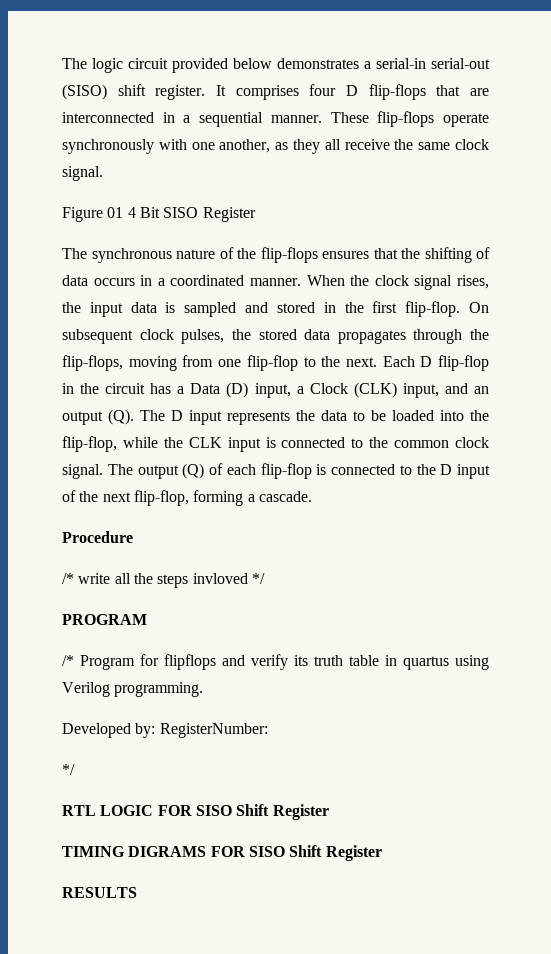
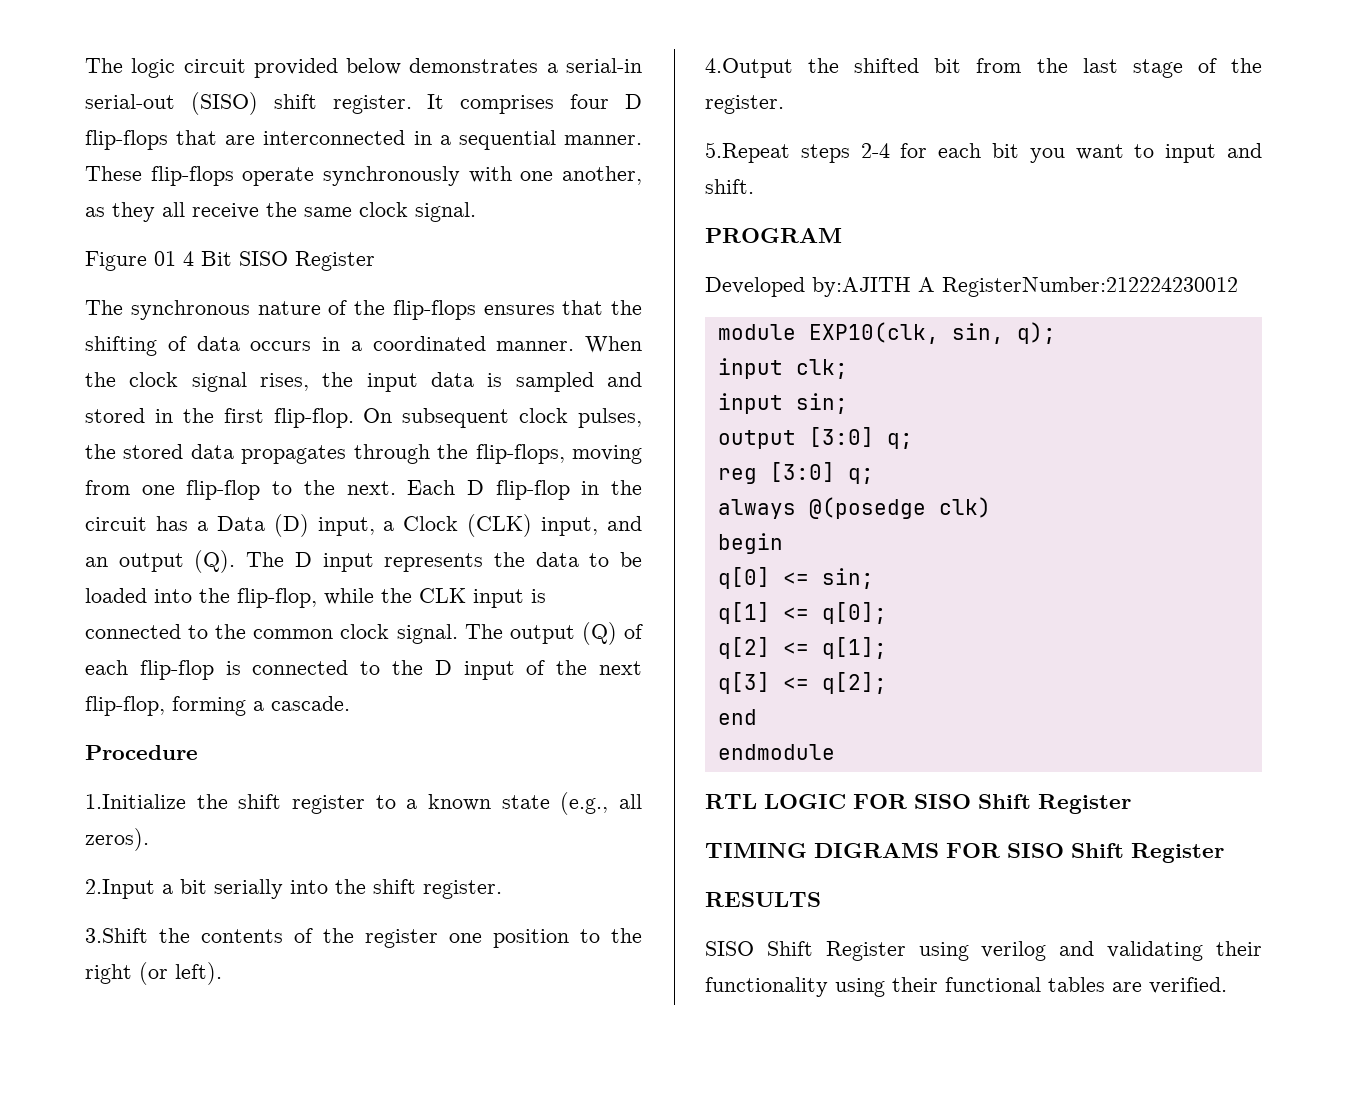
- /* write all the steps invloved */
+ 1.Initialize the shift register to a known state (e.g., all zeros).
+ 2.Input a bit serially into the shift register.
+ 3.Shift the contents of the register one position to the right (or left).
+ 4.Output the shifted bit from the last stage of the register.
+ 5.Repeat steps 2-4 for each bit you want to input and shift.
  PROGRAM
- /* Program for flipflops and verify its truth table in quartus using Verilog programming.
- Developed by: RegisterNumber:
- */
+ Developed by:AJITH A RegisterNumber:212224230012
+ module EXP10(clk, sin, q);
+ input clk;
+ input sin;
+ output [3:0] q;
+ reg [3:0] q;
+ always @(posedge clk)
+ begin
+ q[0] <= sin;
+ q[1] <= q[0];
+ q[2] <= q[1];
+ q[3] <= q[2];
+ end
+ endmodule
+ SISO Shift Register using verilog and validating their functionality using their functional tables are verified.

